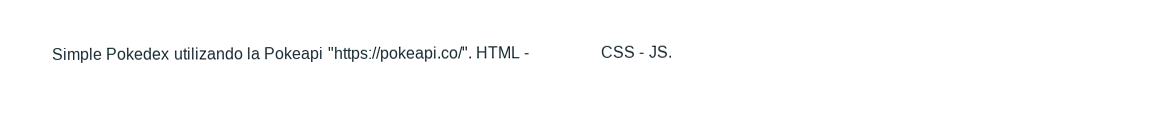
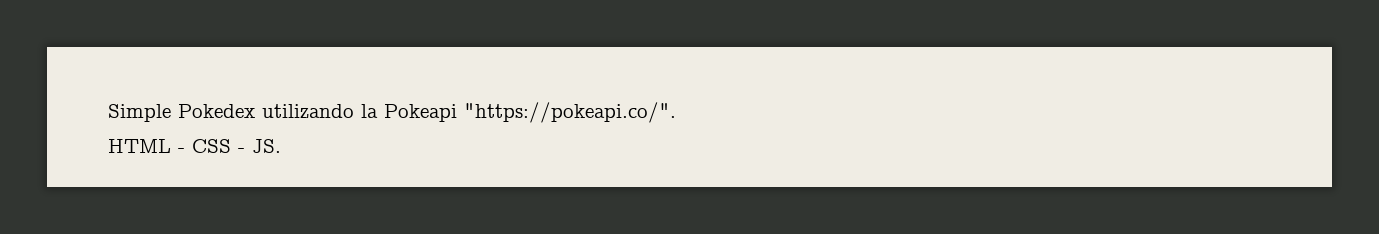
- Simple Pokedex utilizando la Pokeapi "https://pokeapi.co/". HTML - CSS - JS.
+ Simple Pokedex utilizando la Pokeapi "https://pokeapi.co/".
+ HTML - CSS - JS.

